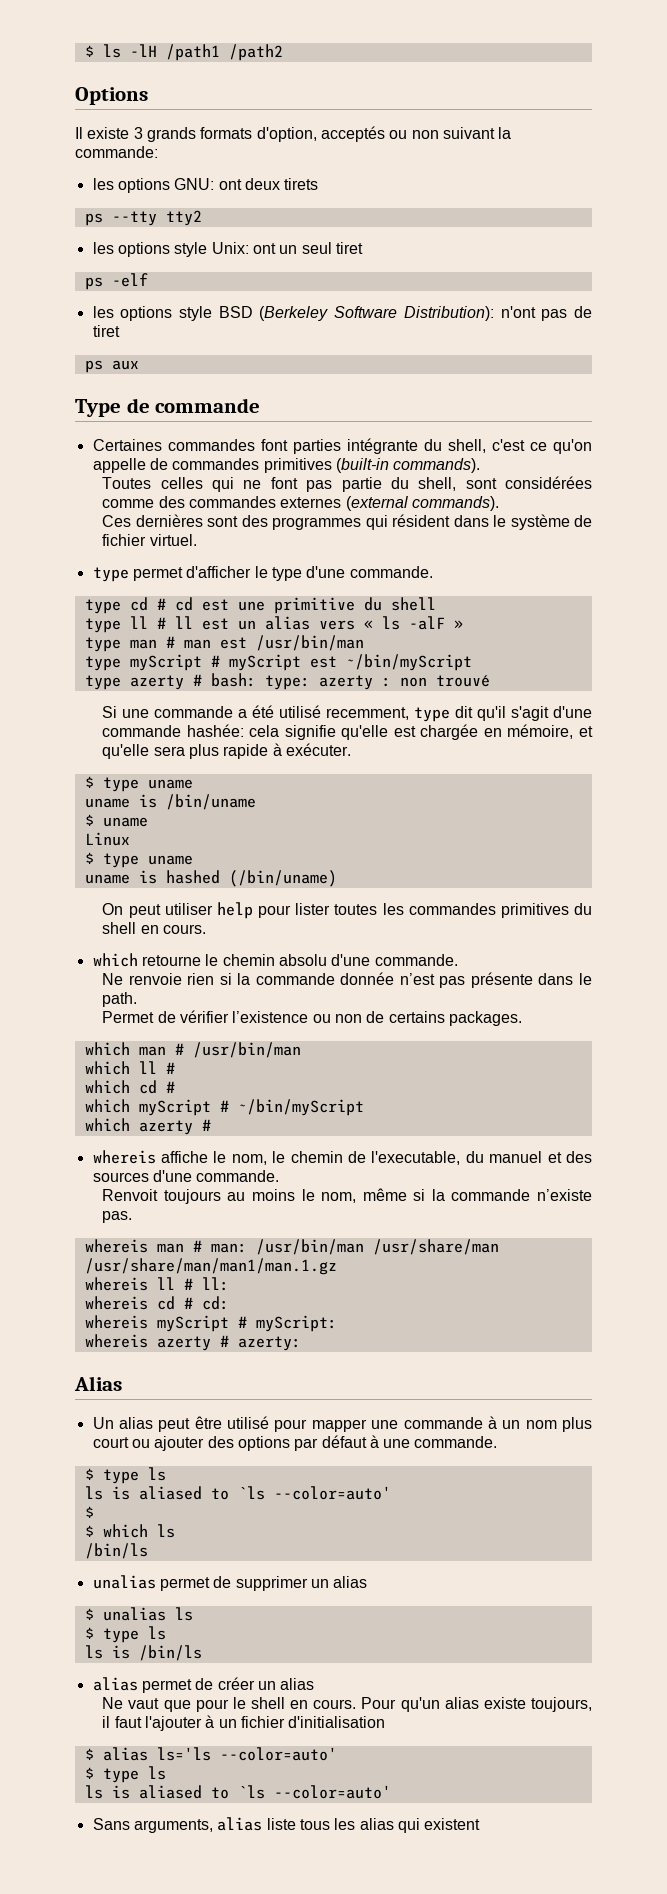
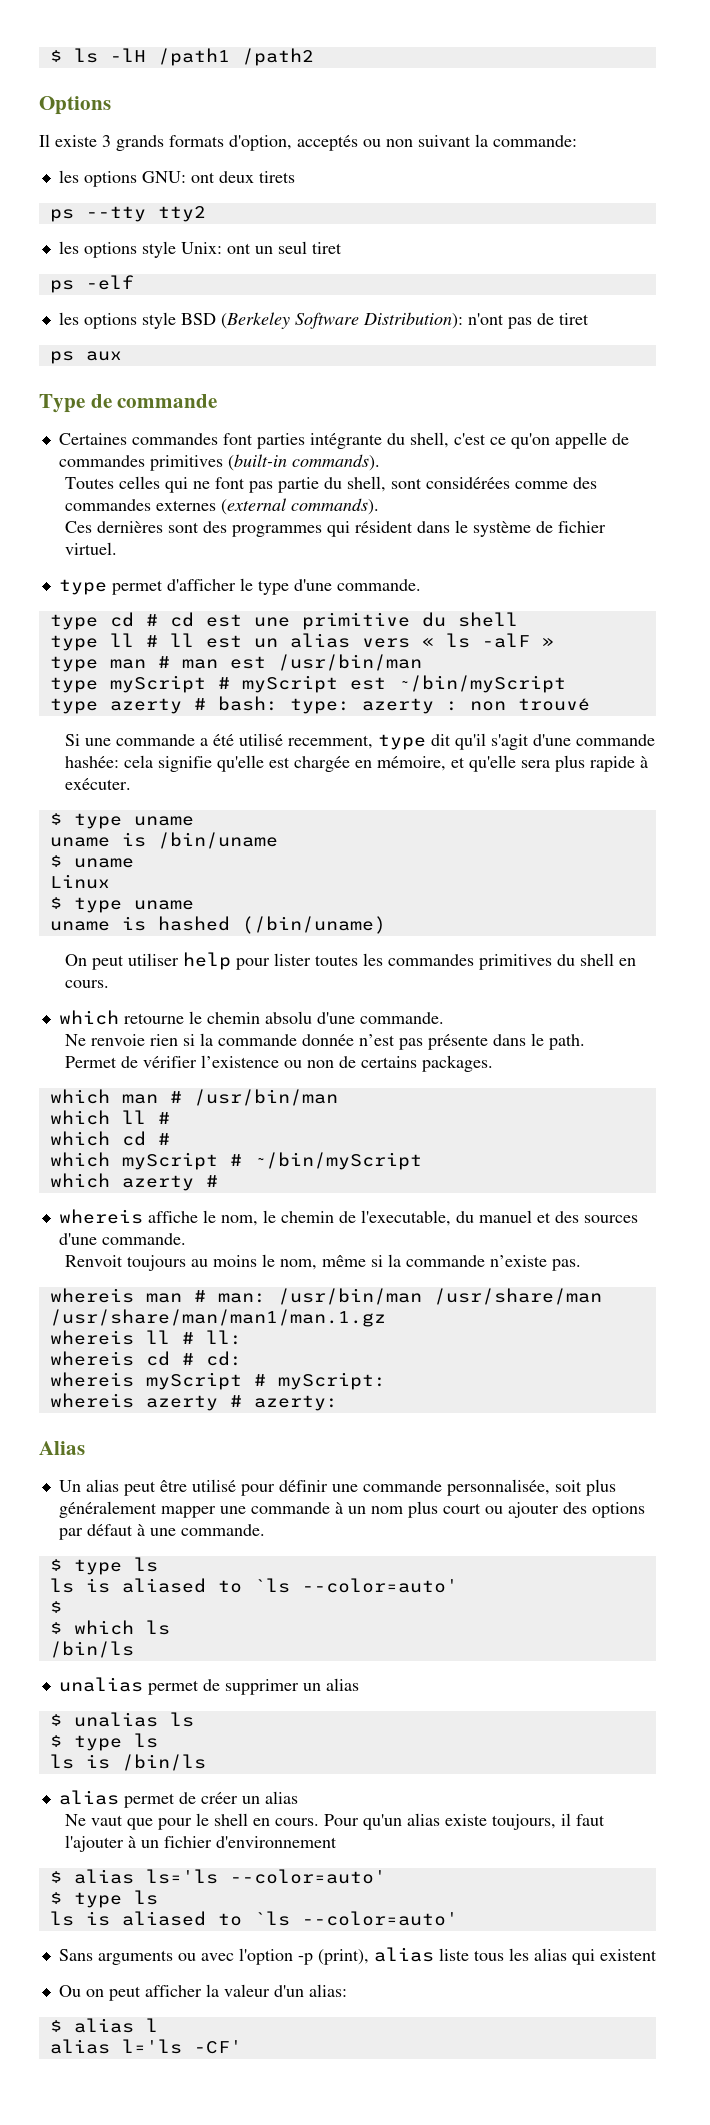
- Un alias peut être utilisé pour mapper une commande à un nom plus court ou ajouter des options par défaut à une commande.
+ Un alias peut être utilisé pour définir une commande personnalisée, soit plus généralement mapper une commande à un nom plus court ou ajouter des options par défaut à une commande.
- Pour qu'un alias existe toujours, il faut l'ajouter à un fichier d'initialisation
+ Pour qu'un alias existe toujours, il faut l'ajouter à un fichier d'environnement
- Sans arguments, alias liste tous les alias qui existent
+ Sans arguments ou avec l'option -p (print), alias liste tous les alias qui existent
+ Ou on peut afficher la valeur d'un alias:
+ $ alias l
+ alias l='ls -CF'

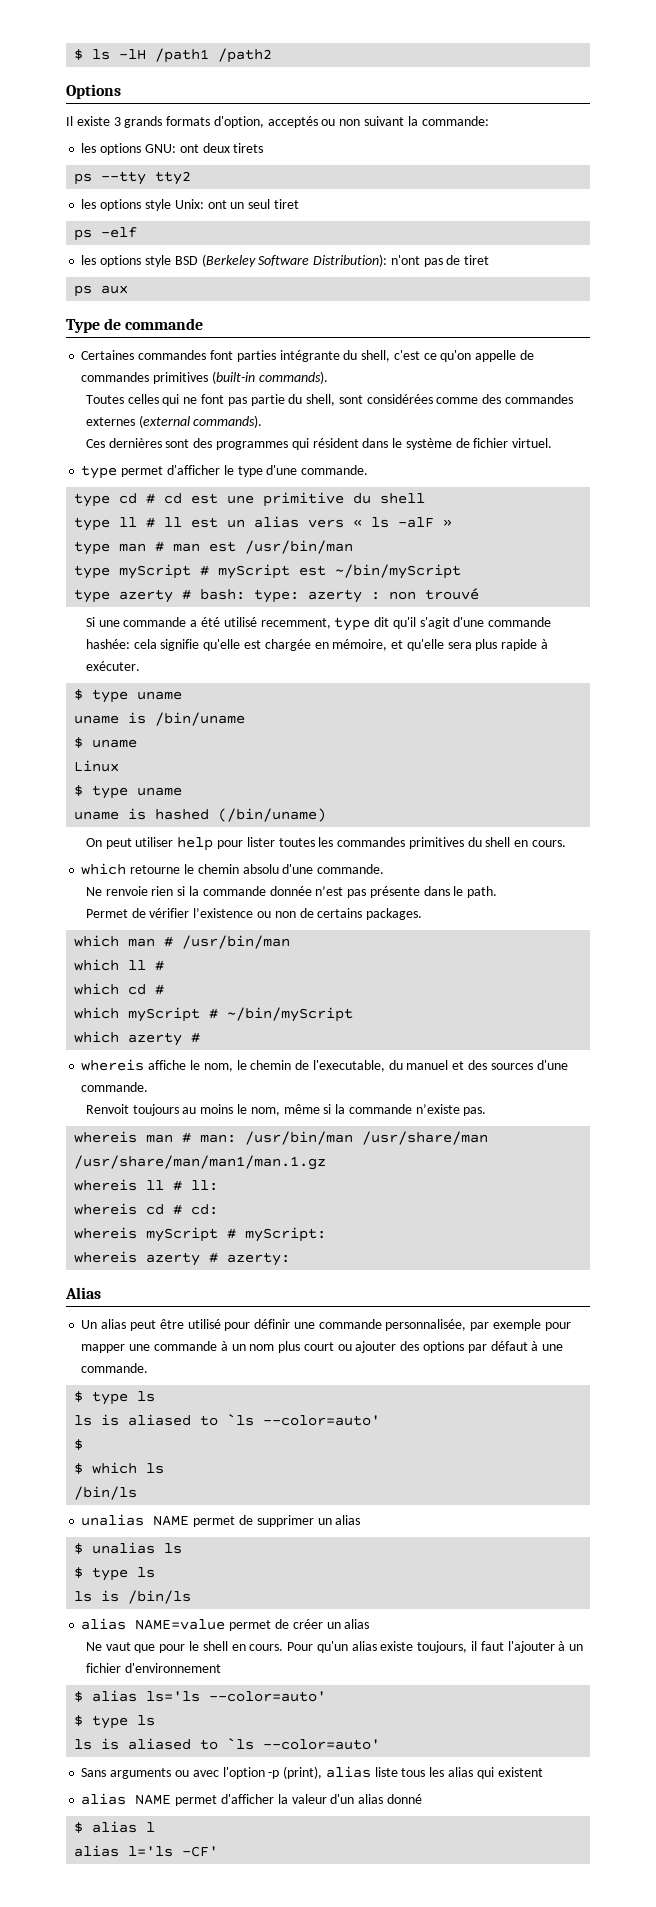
- Un alias peut être utilisé pour définir une commande personnalisée, soit plus généralement mapper une commande à un nom plus court ou ajouter des options par défaut à une commande.
+ Un alias peut être utilisé pour définir une commande personnalisée, par exemple pour mapper une commande à un nom plus court ou ajouter des options par défaut à une commande.
- unalias permet de supprimer un alias
+ unalias NAME permet de supprimer un alias
- alias permet de créer un alias
+ alias NAME=value permet de créer un alias
- Ou on peut afficher la valeur d'un alias:
+ alias NAME permet d'afficher la valeur d'un alias donné

